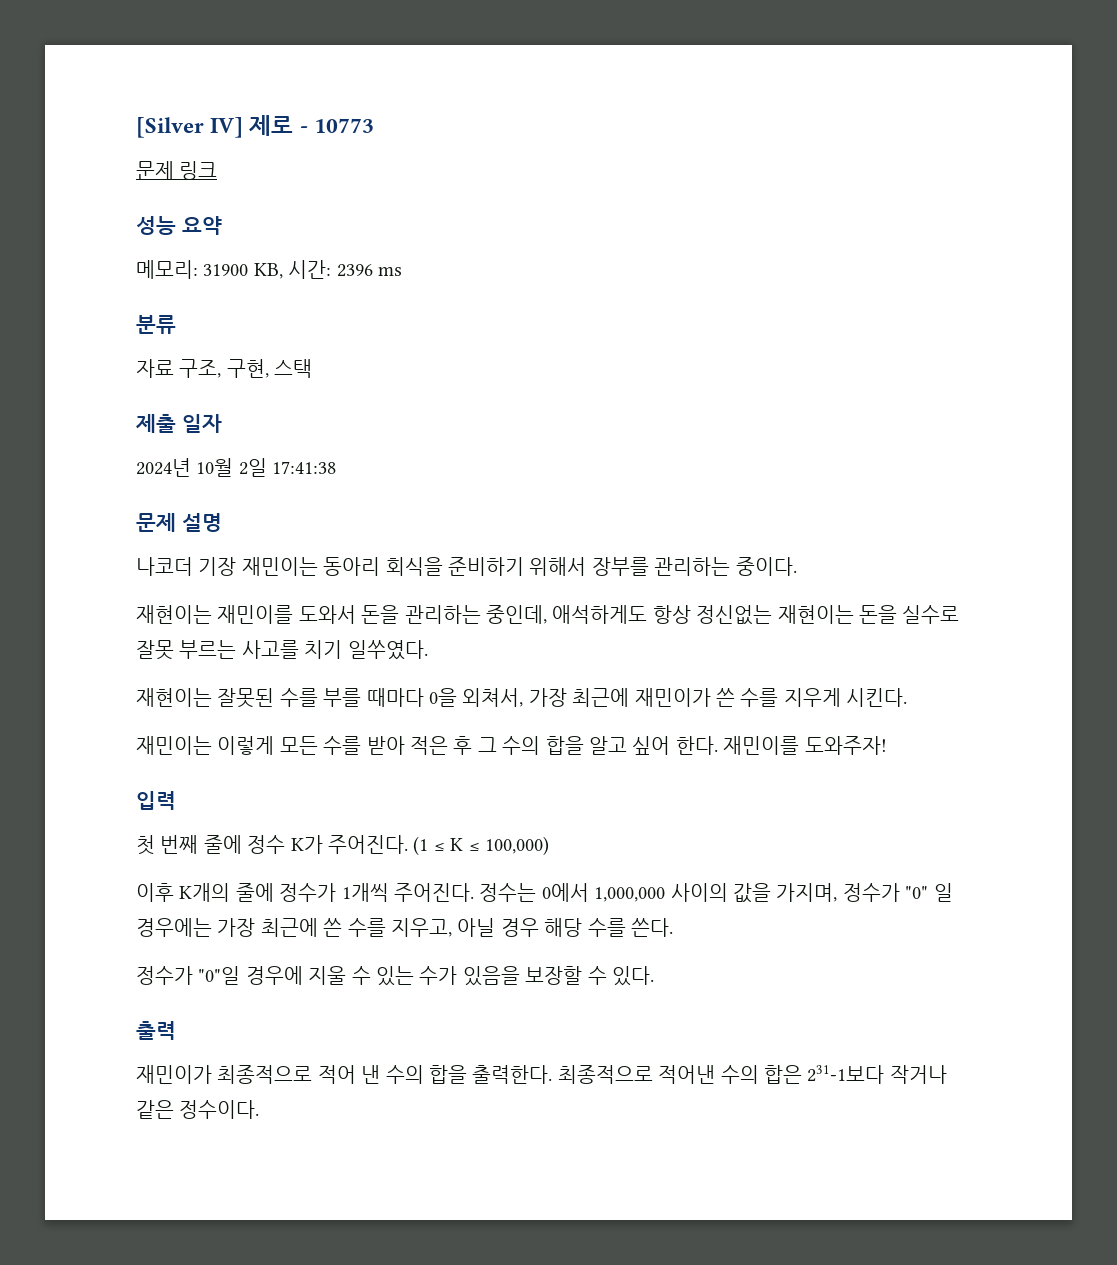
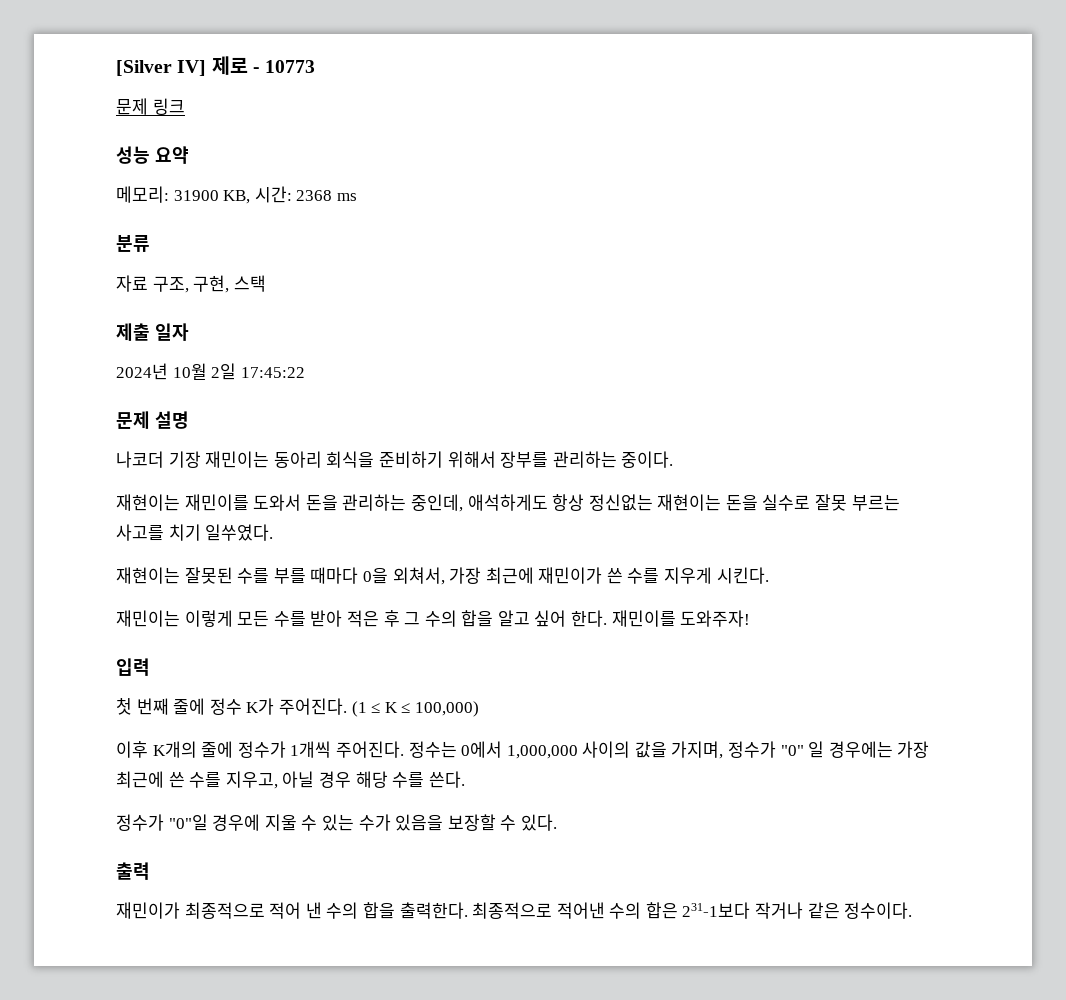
- 메모리: 31900 KB, 시간: 2396 ms
+ 메모리: 31900 KB, 시간: 2368 ms
- 2024년 10월 2일 17:41:38
+ 2024년 10월 2일 17:45:22

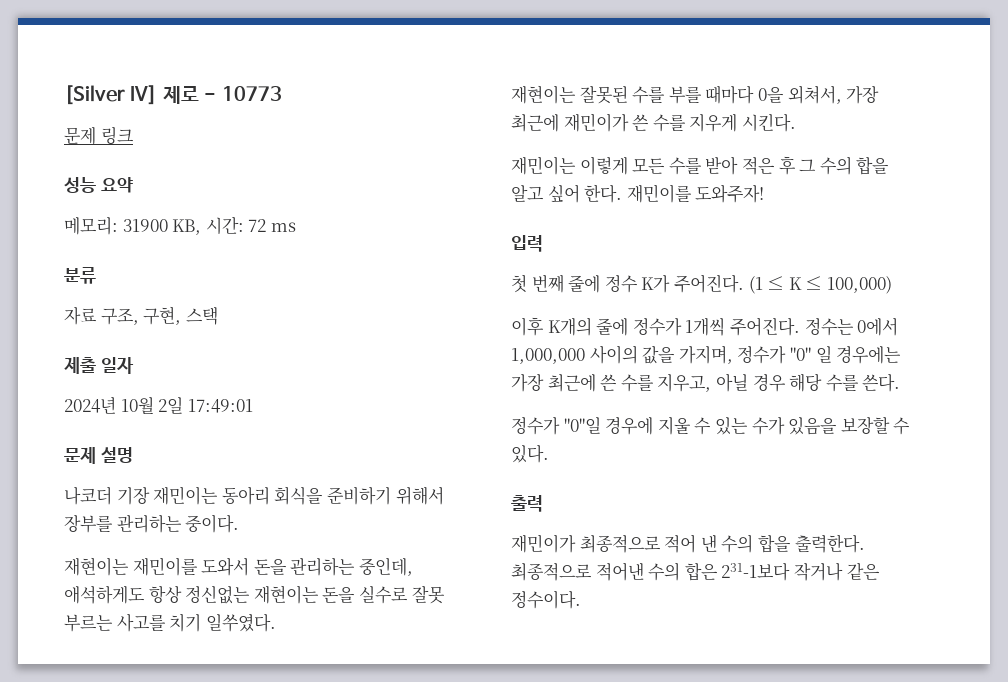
- 메모리: 31900 KB, 시간: 2368 ms
+ 메모리: 31900 KB, 시간: 72 ms
- 2024년 10월 2일 17:45:22
+ 2024년 10월 2일 17:49:01

